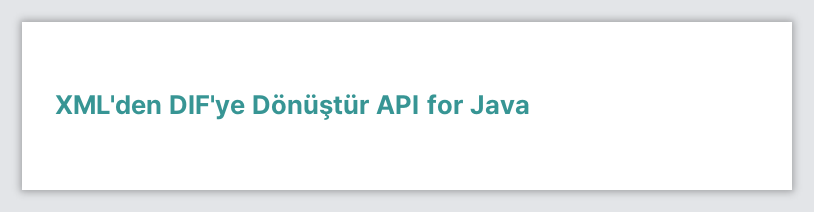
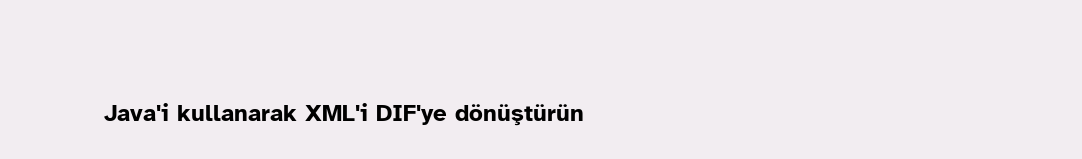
- XML'den DIF'ye Dönüştür API for Java
+ Java'i kullanarak XML'i DIF'ye dönüştürün

